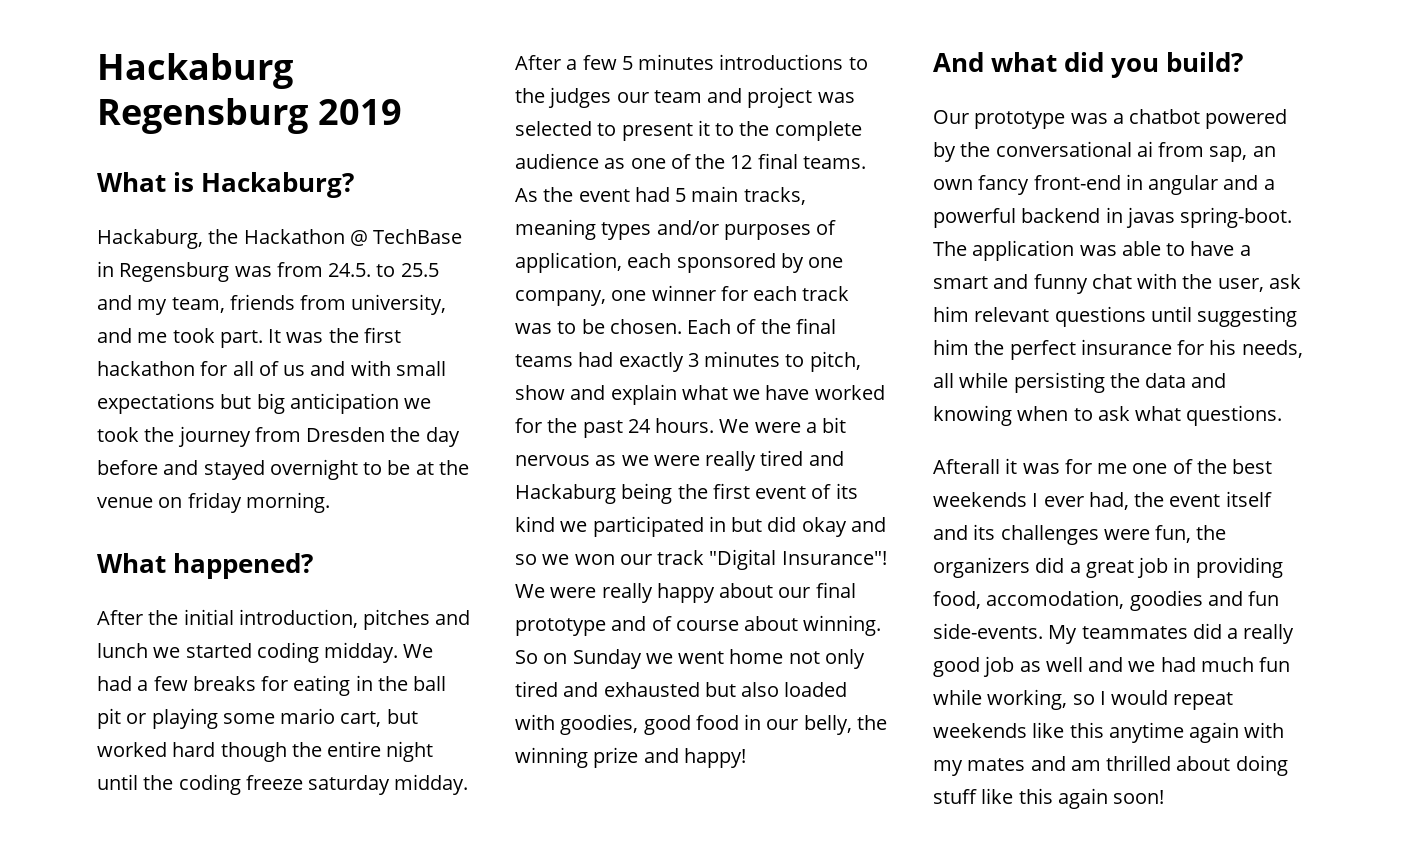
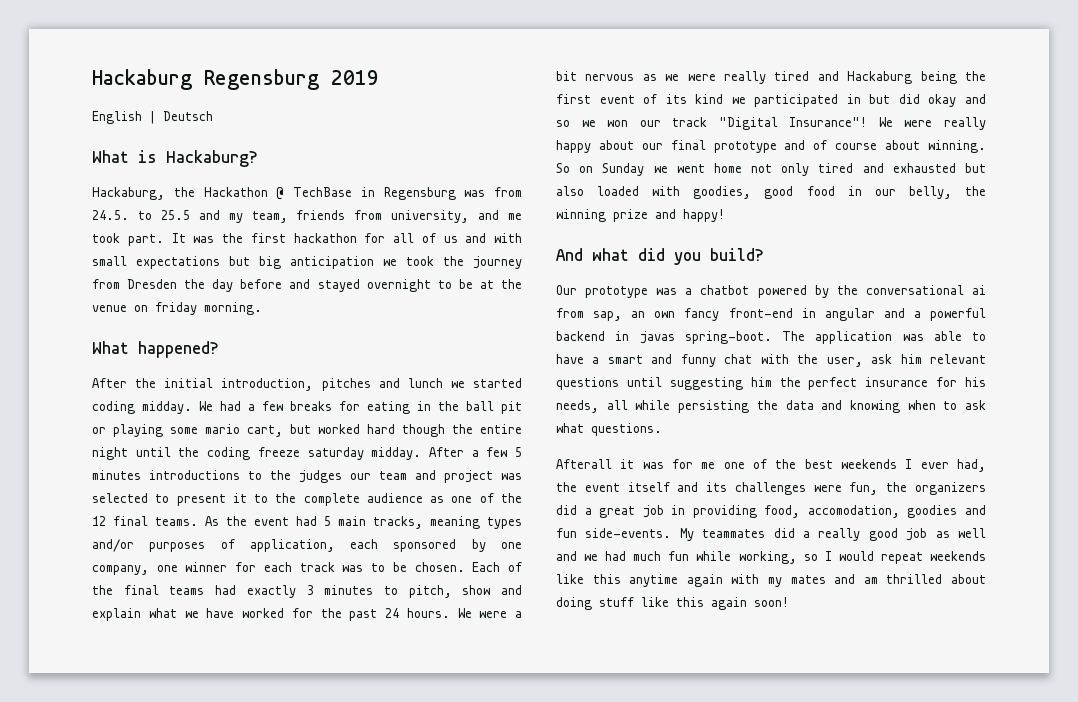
+ English | Deutsch

